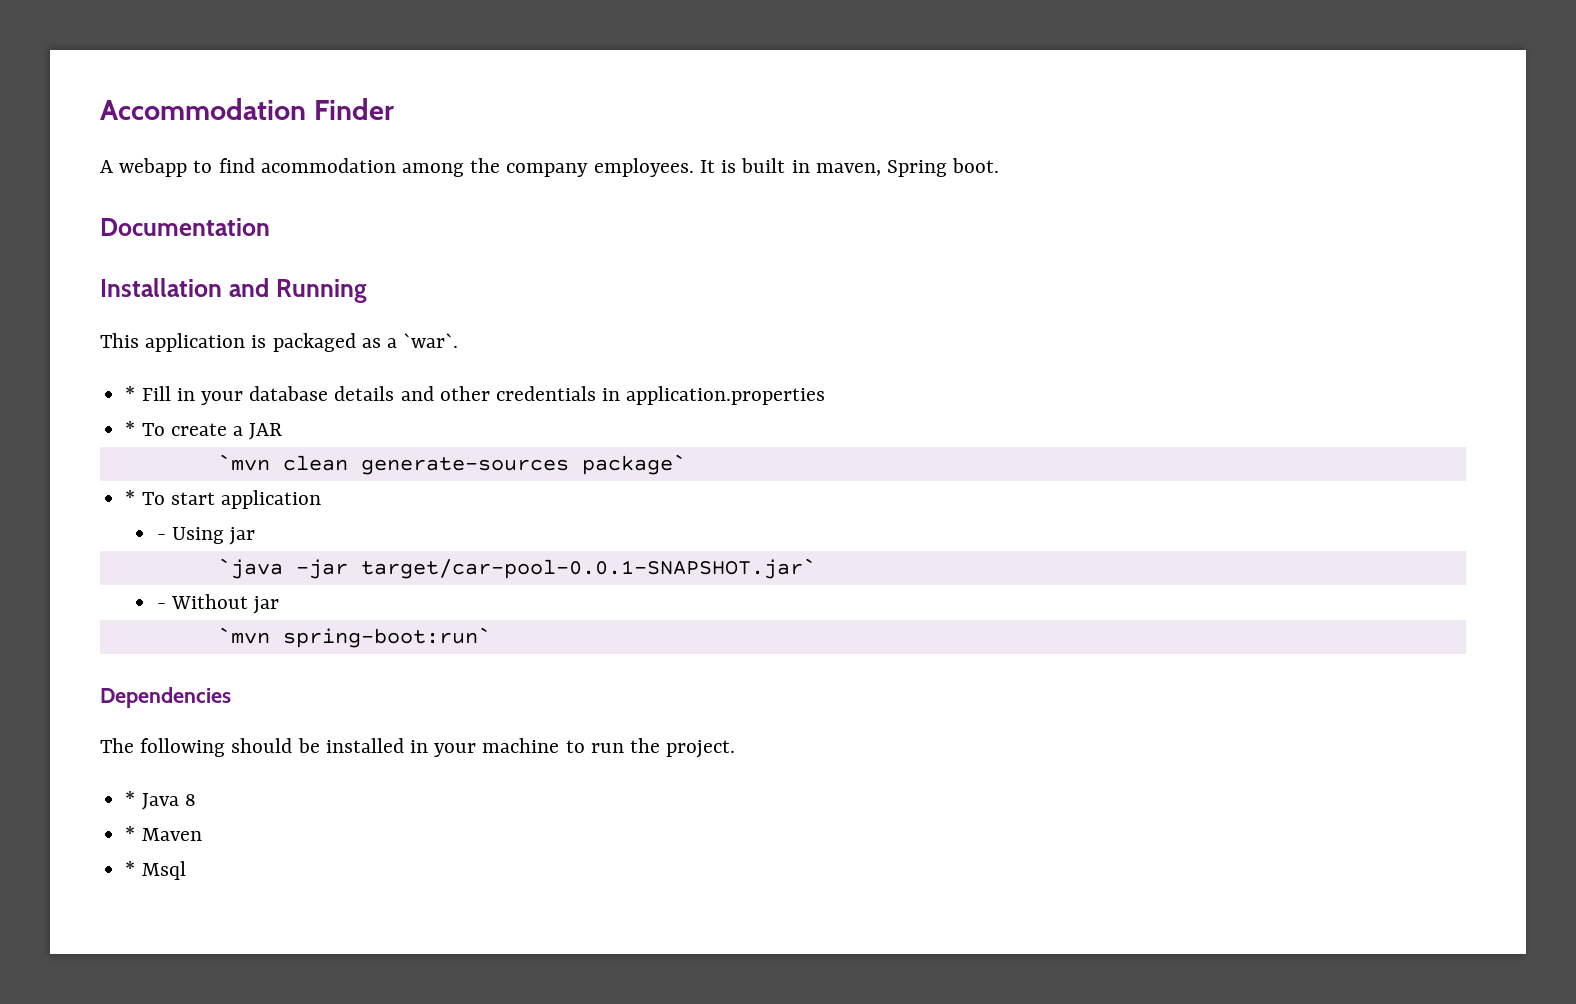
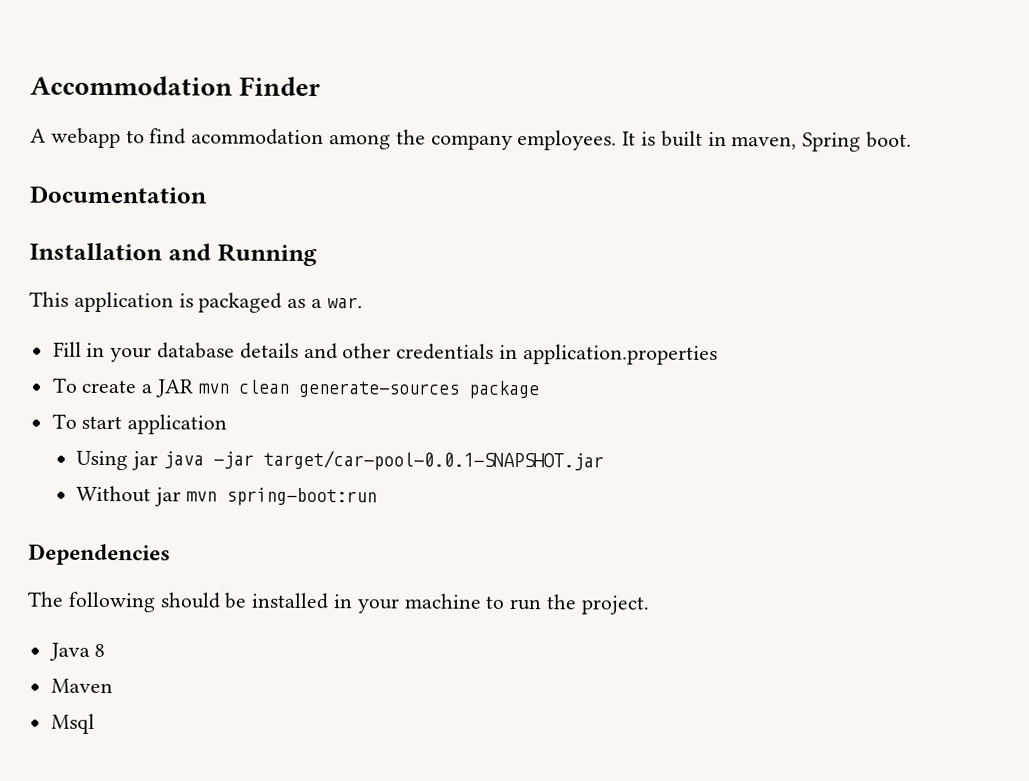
- This application is packaged as a `war`.
- * Fill in your database details and other credentials in application.properties
+ This application is packaged as a war.
+ Fill in your database details and other credentials in application.properties
- * To create a JAR
- `mvn clean generate-sources package`
- * To start application
+ To create a JAR mvn clean generate-sources package
+ To start application
- - Using jar
- `java -jar target/car-pool-0.0.1-SNAPSHOT.jar`
- - Without jar
- `mvn spring-boot:run`
+ Using jar java -jar target/car-pool-0.0.1-SNAPSHOT.jar
+ Without jar mvn spring-boot:run
- * Java 8
+ Java 8
- * Maven
+ Maven
- * Msql
+ Msql

